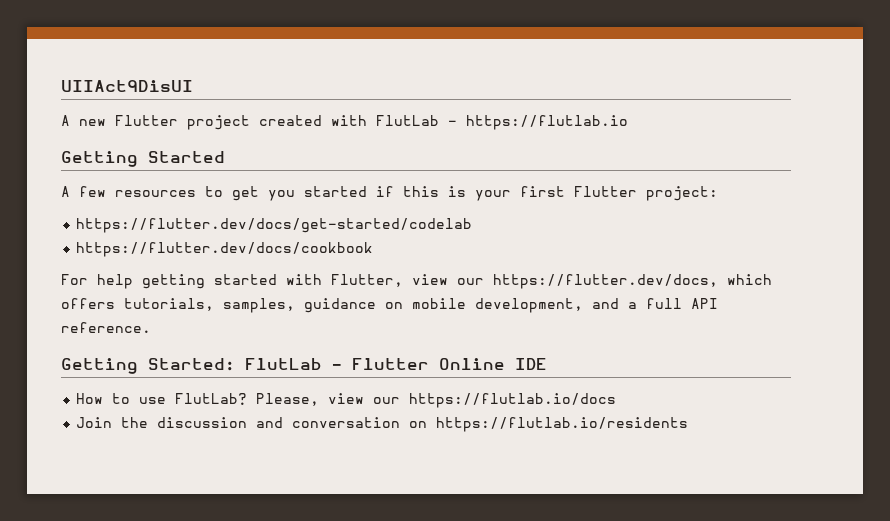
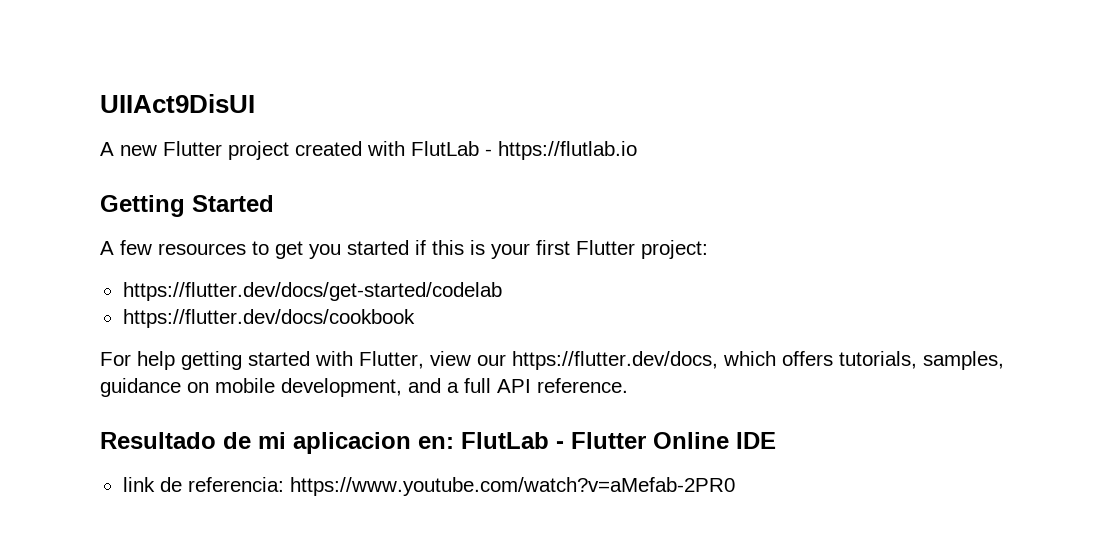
- Getting Started: FlutLab - Flutter Online IDE
+ Resultado de mi aplicacion en: FlutLab - Flutter Online IDE
- How to use FlutLab? Please, view our https://flutlab.io/docs
- Join the discussion and conversation on https://flutlab.io/residents
+ link de referencia: https://www.youtube.com/watch?v=aMefab-2PR0

